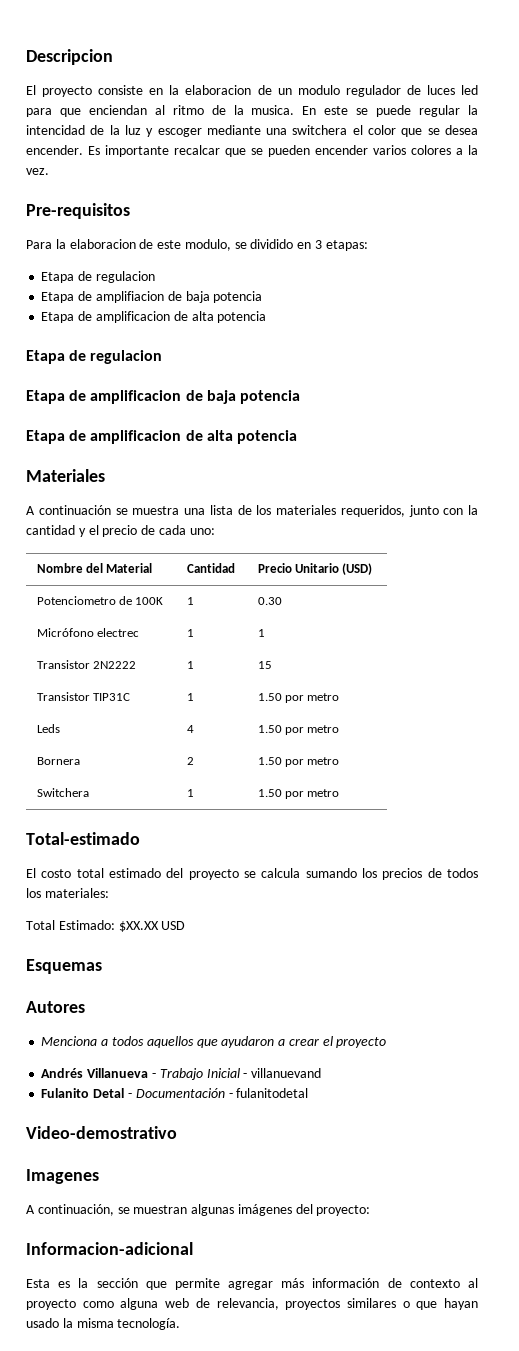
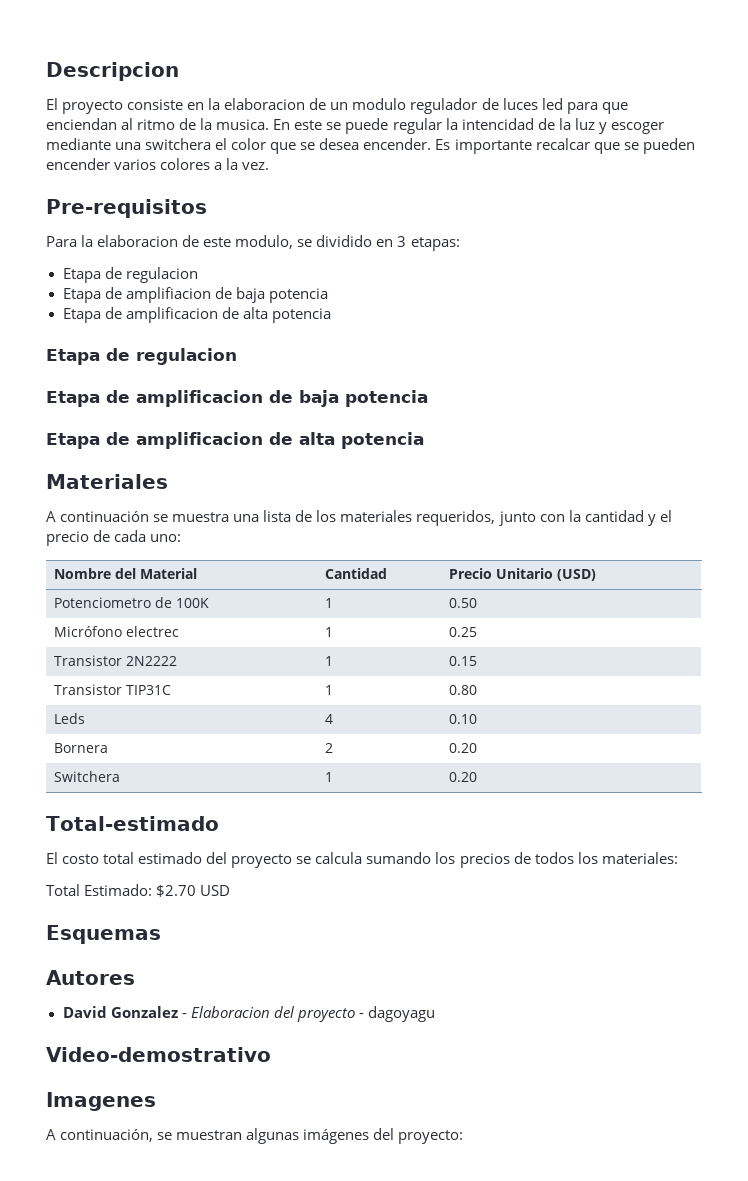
- Potenciometro de 100K | 1 | 0.30
+ Potenciometro de 100K | 1 | 0.50
- Micrófono electrec | 1 | 1
+ Micrófono electrec | 1 | 0.25
- Transistor 2N2222 | 1 | 15
+ Transistor 2N2222 | 1 | 0.15
- Transistor TIP31C | 1 | 1.50 por metro
+ Transistor TIP31C | 1 | 0.80
- Leds | 4 | 1.50 por metro
+ Leds | 4 | 0.10
- Bornera | 2 | 1.50 por metro
+ Bornera | 2 | 0.20
- Switchera | 1 | 1.50 por metro
+ Switchera | 1 | 0.20
- Total Estimado: $XX.XX USD
+ Total Estimado: $2.70 USD
- Menciona a todos aquellos que ayudaron a crear el proyecto
- Andrés Villanueva - Trabajo Inicial - villanuevand
- Fulanito Detal - Documentación - fulanitodetal
+ David Gonzalez - Elaboracion del proyecto - dagoyagu
- Informacion-adicional
- Esta es la sección que permite agregar más información de contexto al proyecto como alguna web de relevancia, proyectos similares o que hayan usado la misma tecnología.

